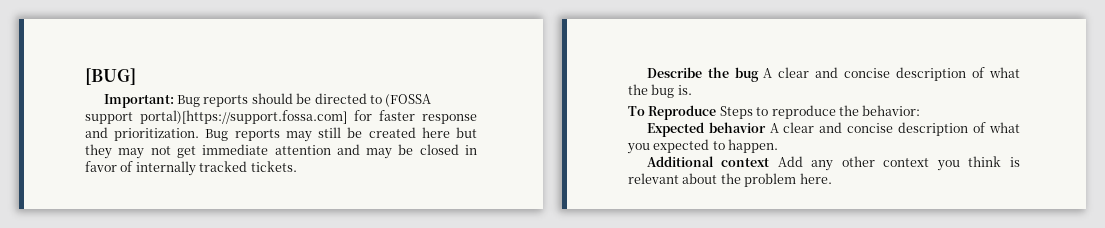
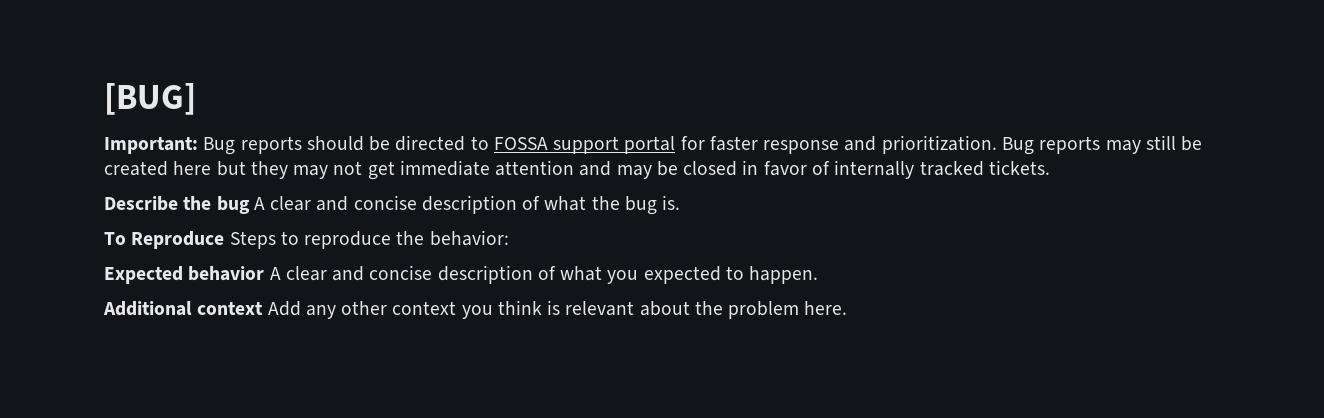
- Important: Bug reports should be directed to (FOSSA support portal)[https://support.fossa.com] for faster response and prioritization.
+ Important: Bug reports should be directed to FOSSA support portal for faster response and prioritization.

